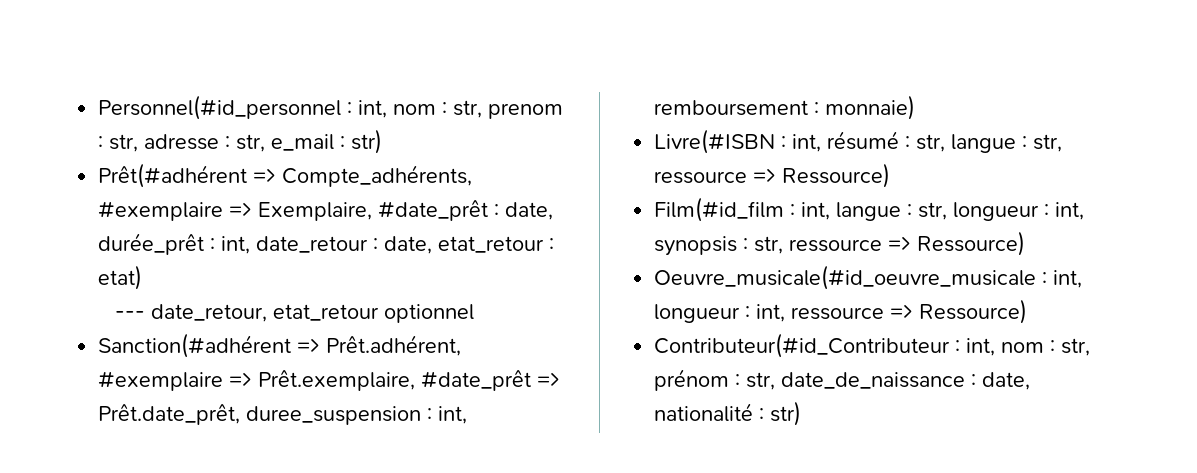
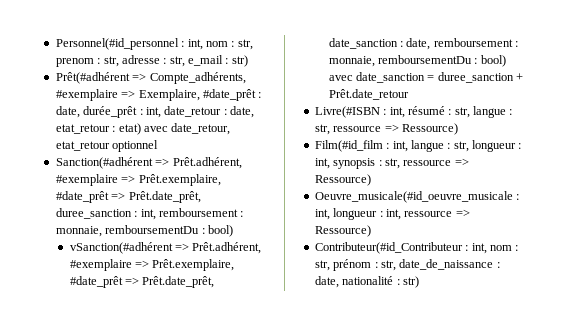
- Prêt(#adhérent => Compte_adhérents, #exemplaire => Exemplaire, #date_prêt : date, durée_prêt : int, date_retour : date, etat_retour : etat)
- --- date_retour, etat_retour optionnel
+ Prêt(#adhérent => Compte_adhérents, #exemplaire => Exemplaire, #date_prêt : date, durée_prêt : int, date_retour : date, etat_retour : etat) avec date_retour, etat_retour optionnel
- Sanction(#adhérent => Prêt.adhérent, #exemplaire => Prêt.exemplaire, #date_prêt => Prêt.date_prêt, duree_suspension : int, remboursement : monnaie)
+ Sanction(#adhérent => Prêt.adhérent, #exemplaire => Prêt.exemplaire, #date_prêt => Prêt.date_prêt, duree_sanction : int, remboursement : monnaie, remboursementDu : bool)
+ vSanction(#adhérent => Prêt.adhérent, #exemplaire => Prêt.exemplaire, #date_prêt => Prêt.date_prêt, date_sanction : date, remboursement : monnaie, remboursementDu : bool) avec date_sanction = duree_sanction + Prêt.date_retour

